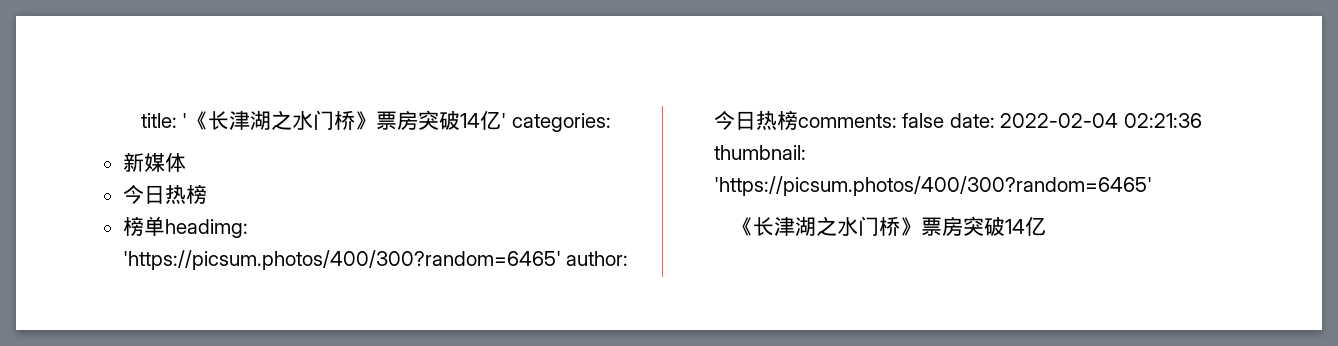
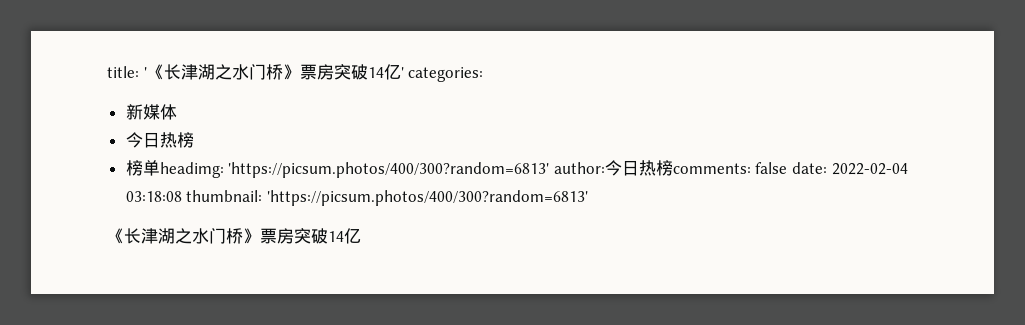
- 榜单headimg: 'https://picsum.photos/400/300?random=6465' author:今日热榜comments: false date: 2022-02-04 02:21:36 thumbnail: 'https://picsum.photos/400/300?random=6465'
+ 榜单headimg: 'https://picsum.photos/400/300?random=6813' author:今日热榜comments: false date: 2022-02-04 03:18:08 thumbnail: 'https://picsum.photos/400/300?random=6813'

